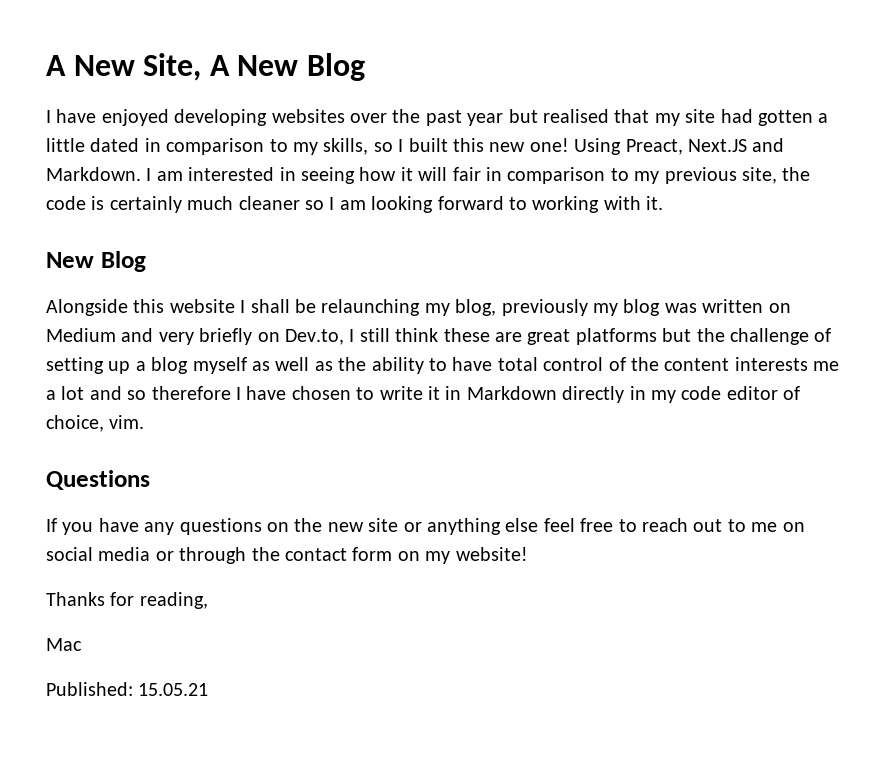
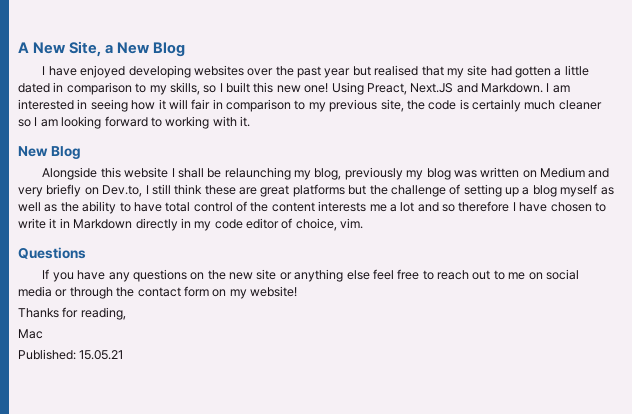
- A New Site, A New Blog
+ A New Site, a New Blog

